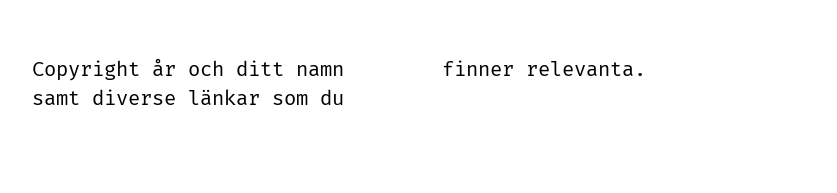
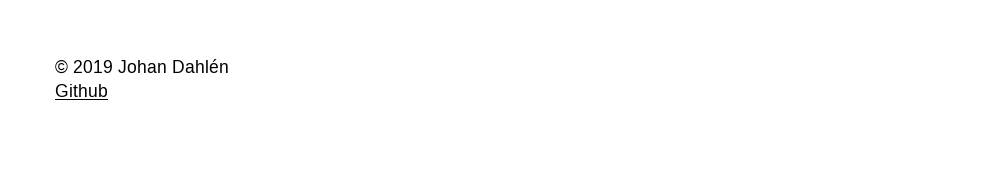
- Copyright år och ditt namn samt diverse länkar som du finner relevanta.
+ © 2019 Johan Dahlén
+ Github

